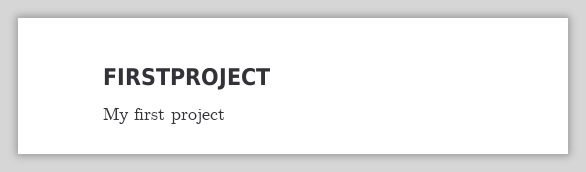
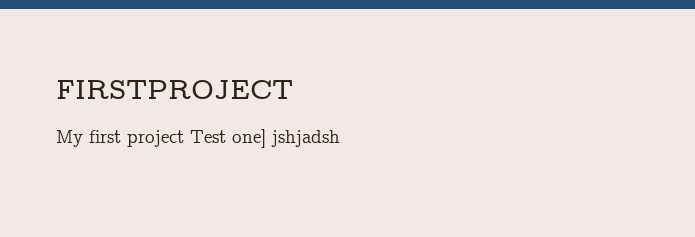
- My first project
+ My first project Test one] jshjadsh

